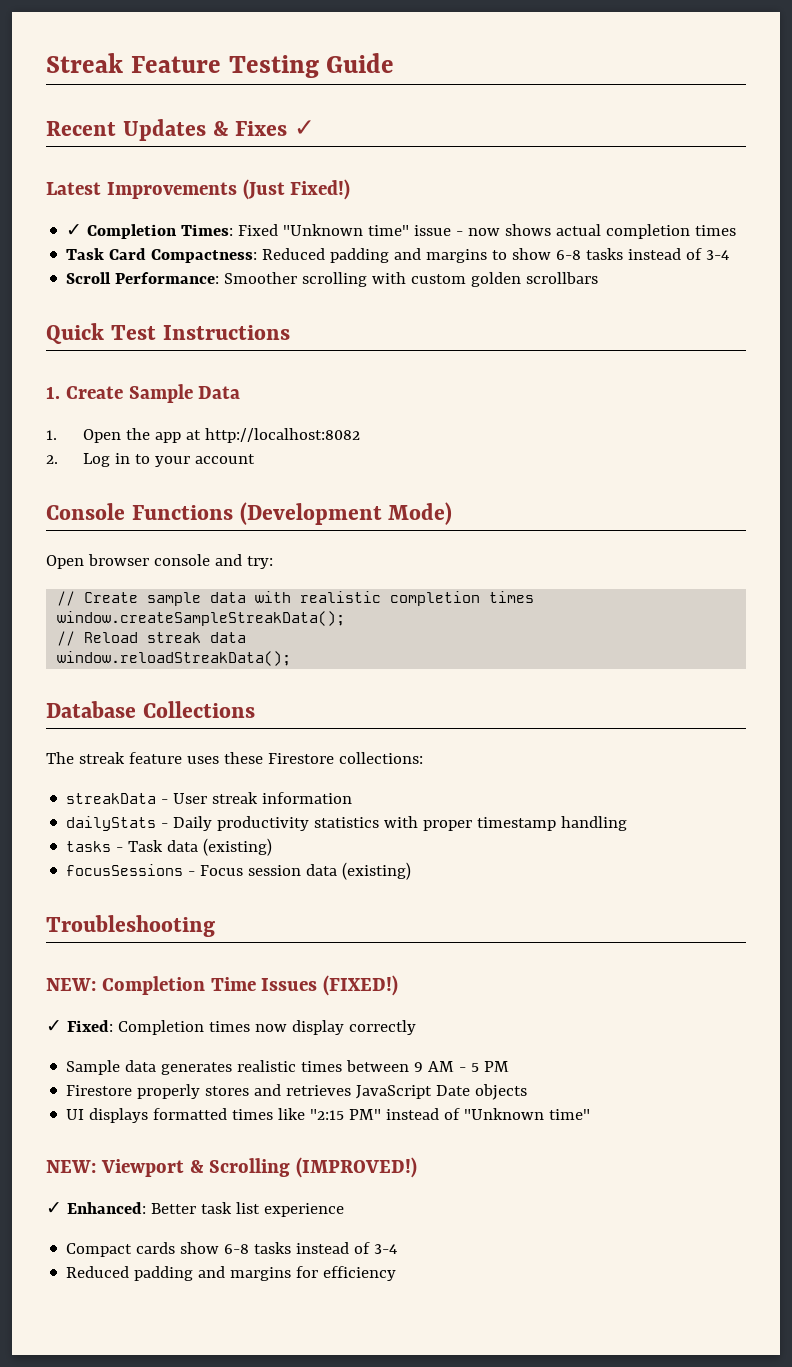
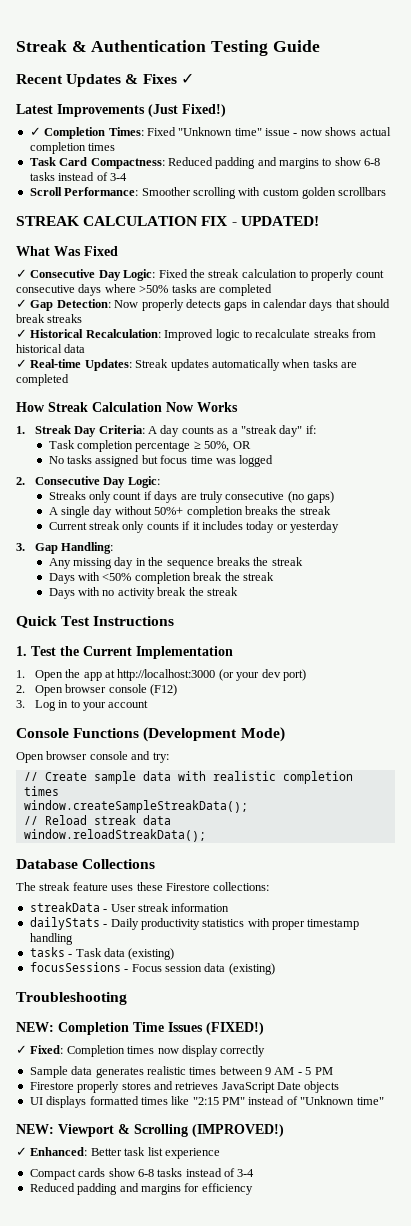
- Streak Feature Testing Guide
+ Streak & Authentication Testing Guide
+ STREAK CALCULATION FIX - UPDATED!
+ What Was Fixed
+ ✓ Consecutive Day Logic: Fixed the streak calculation to properly count consecutive days where >50% tasks are completed
+ ✓ Gap Detection: Now properly detects gaps in calendar days that should break streaks
+ ✓ Historical Recalculation: Improved logic to recalculate streaks from historical data
+ ✓ Real-time Updates: Streak updates automatically when tasks are completed
+ How Streak Calculation Now Works
+ 1. Streak Day Criteria: A day counts as a "streak day" if:
+ Task completion percentage ≥ 50%, OR
+ No tasks assigned but focus time was logged
+ 2. Consecutive Day Logic:
+ Streaks only count if days are truly consecutive (no gaps)
+ A single day without 50%+ completion breaks the streak
+ Current streak only counts if it includes today or yesterday
+ 3. Gap Handling:
+ Any missing day in the sequence breaks the streak
+ Days with <50% completion break the streak
+ Days with no activity break the streak
- 1. Create Sample Data
+ 1. Test the Current Implementation
- 1. Open the app at http://localhost:8082
- 2. Log in to your account
+ 1. Open the app at http://localhost:3000 (or your dev port)
+ 2. Open browser console (F12)
+ 3. Log in to your account

